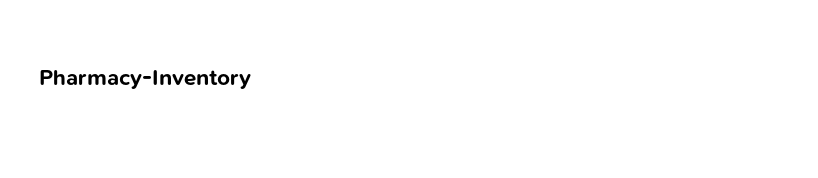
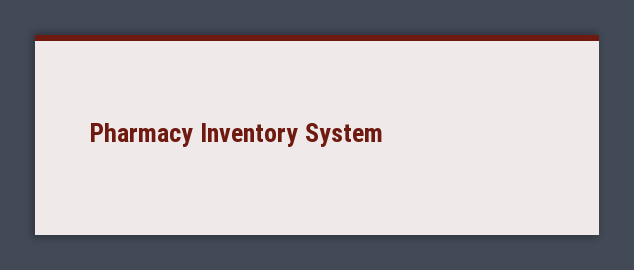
- Pharmacy-Inventory
+ Pharmacy Inventory System

